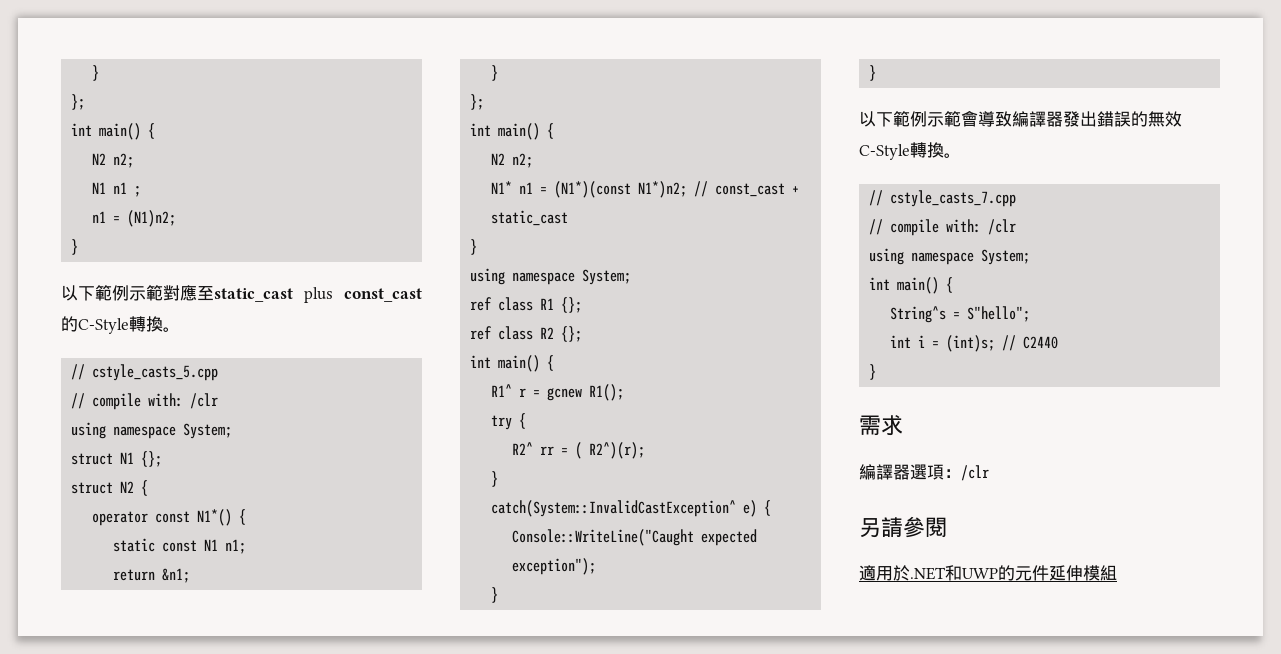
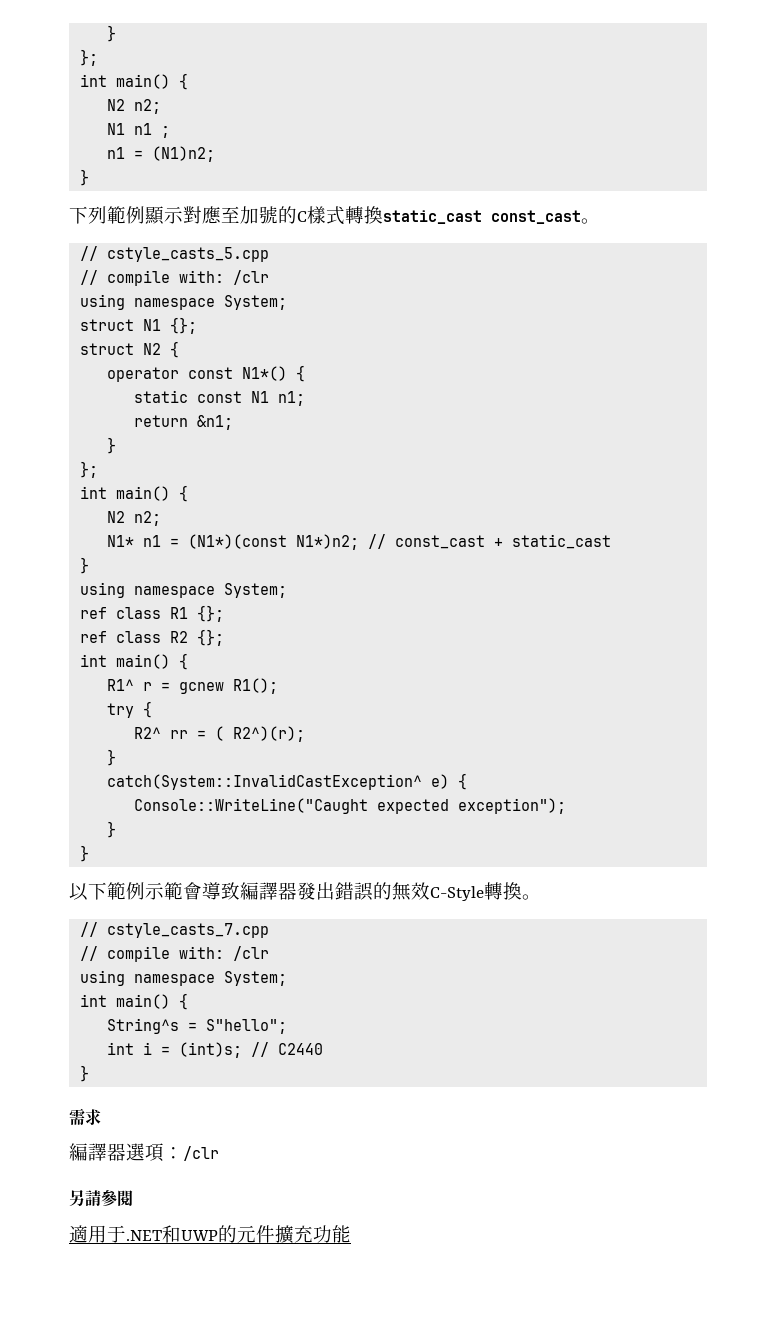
- 以下範例示範對應至static_cast plus const_cast的C-Style轉換。
+ 下列範例顯示對應至加號的C樣式轉換static_cast const_cast。
- 適用於.NET和UWP的元件延伸模組
+ 適用于.NET和UWP的元件擴充功能

